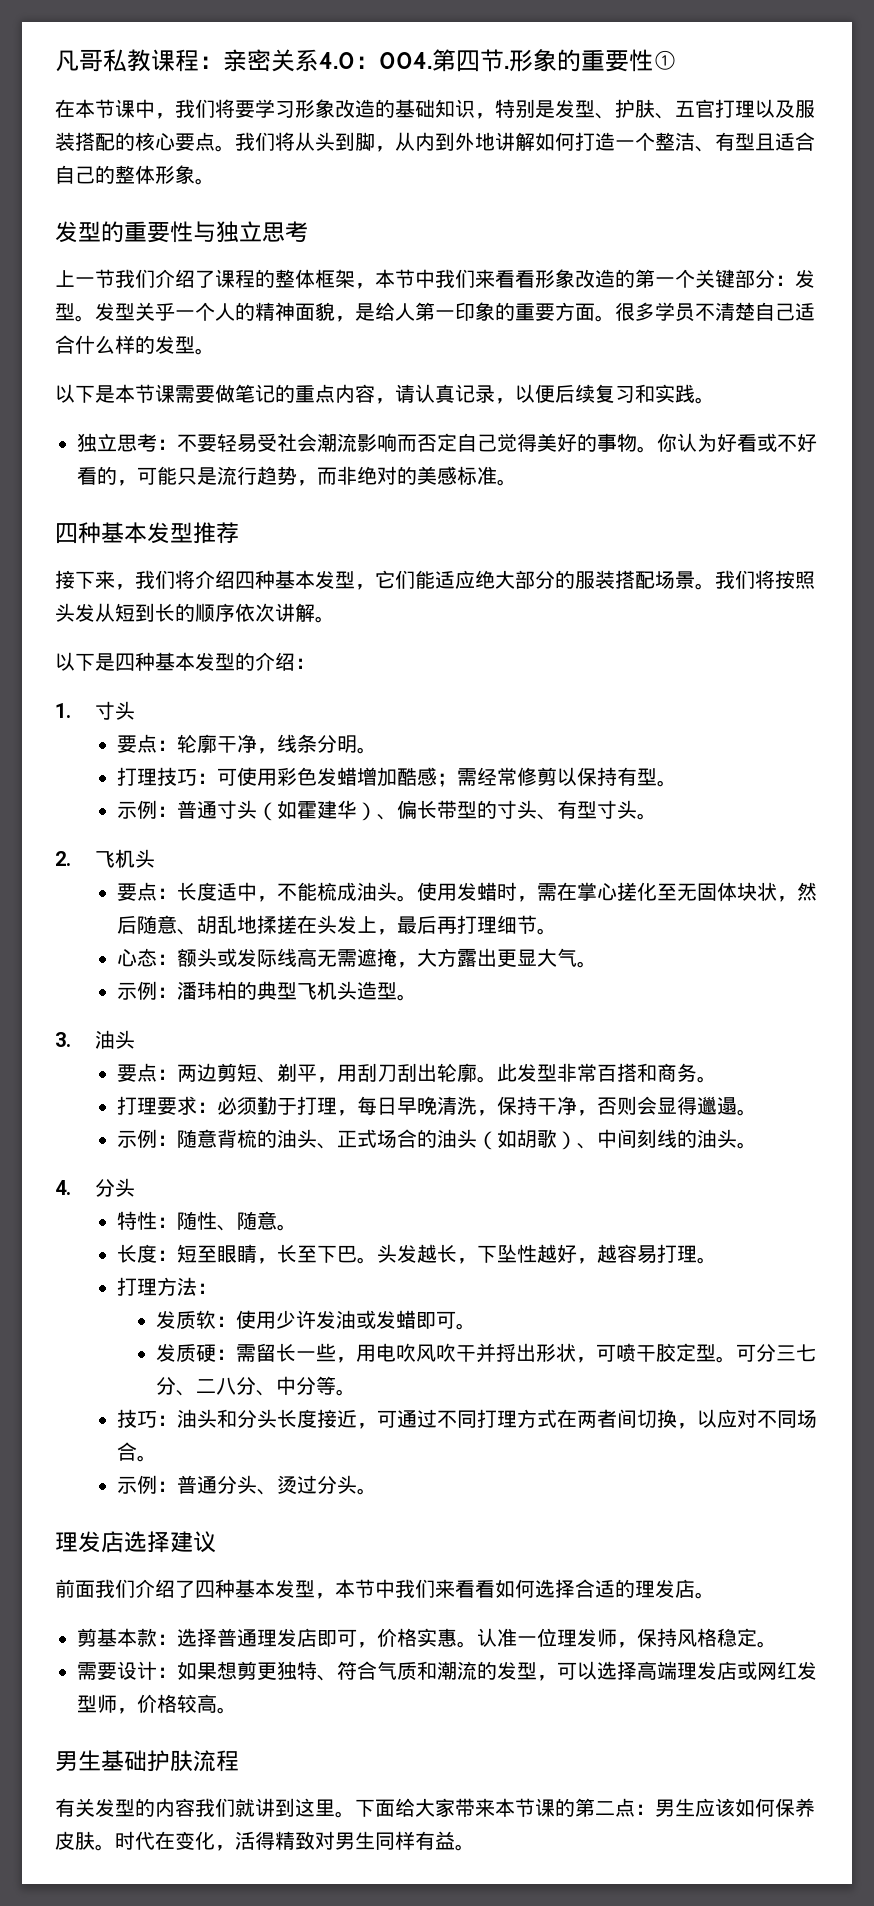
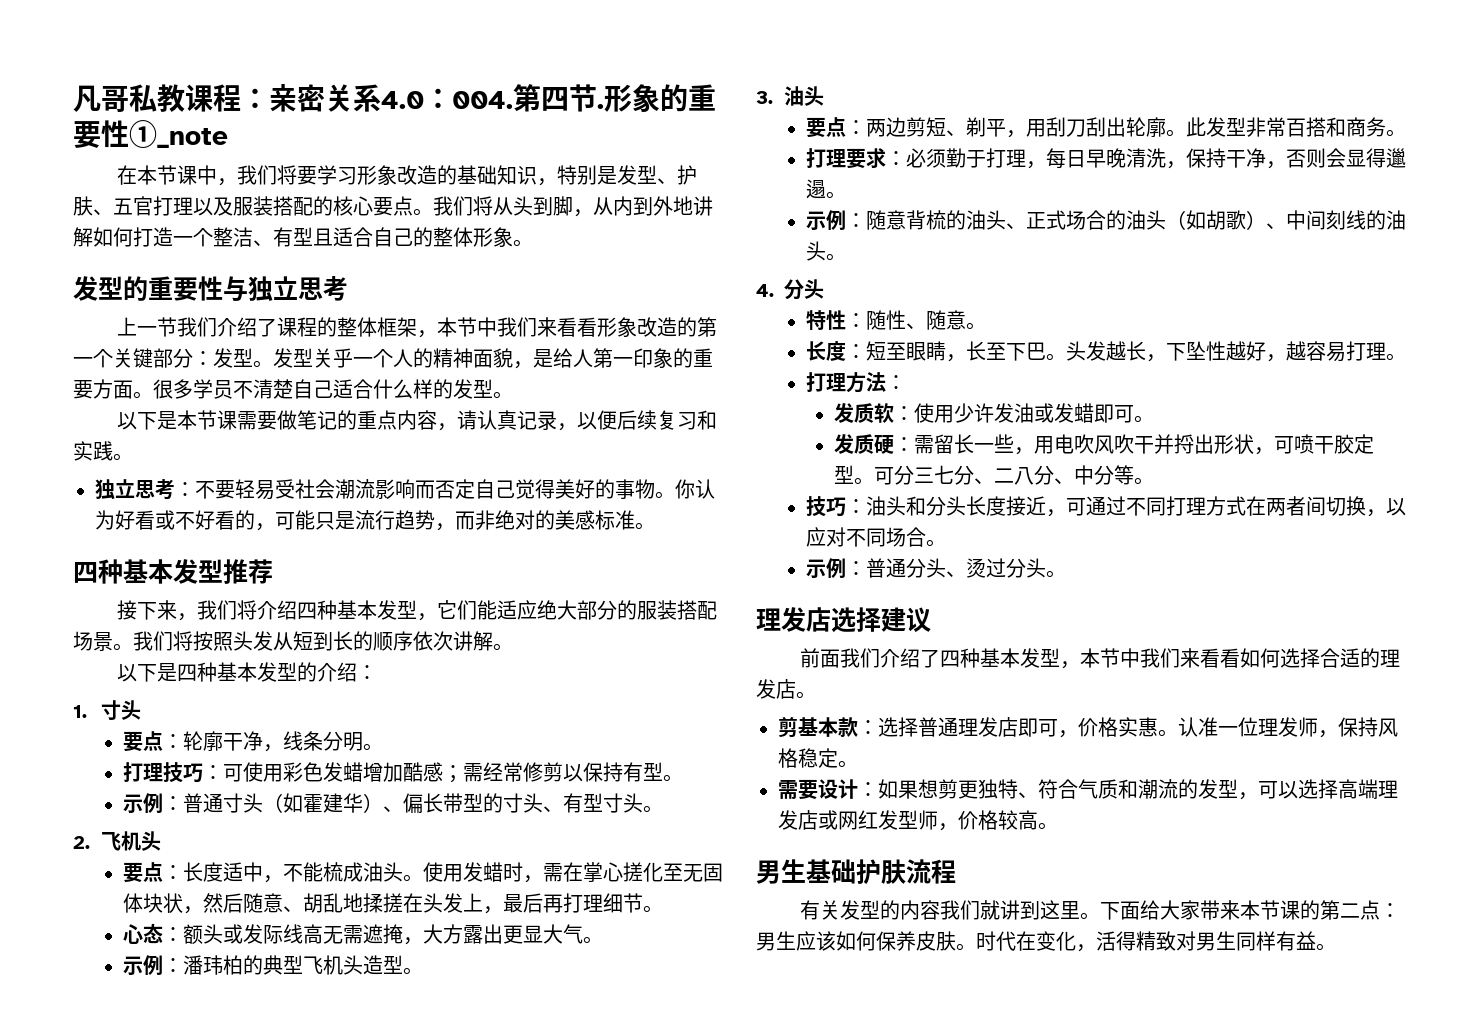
- 形象的重要性①
+ 形象的重要性①_note

